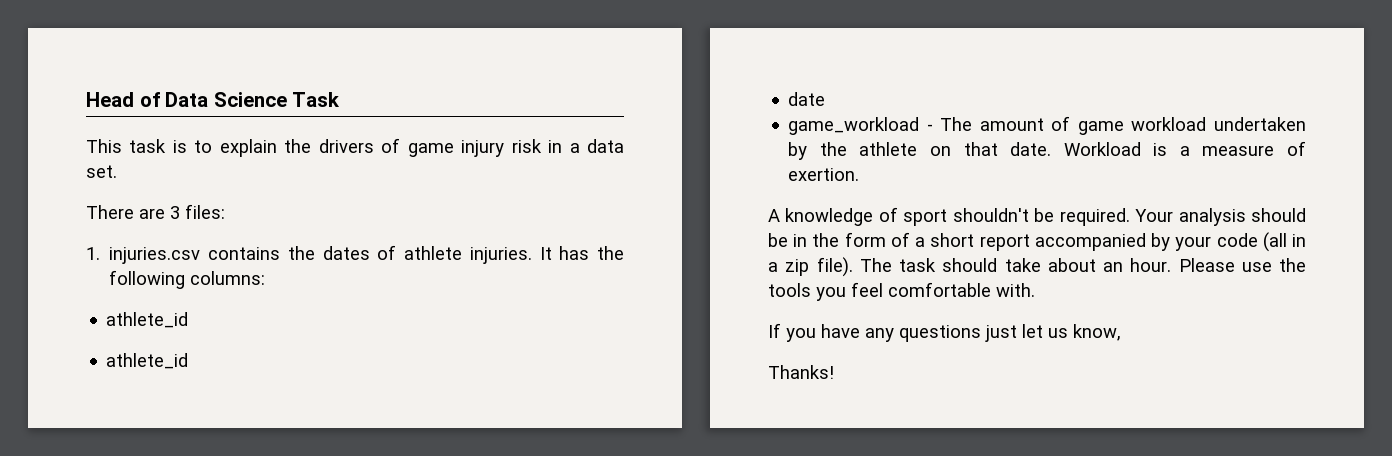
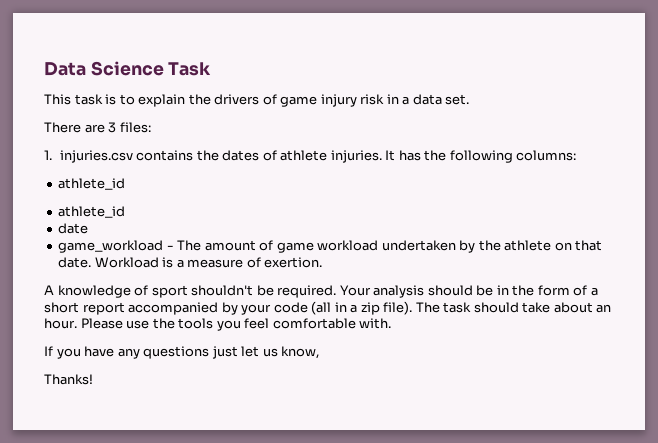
- Head of Data Science Task
+ Data Science Task

